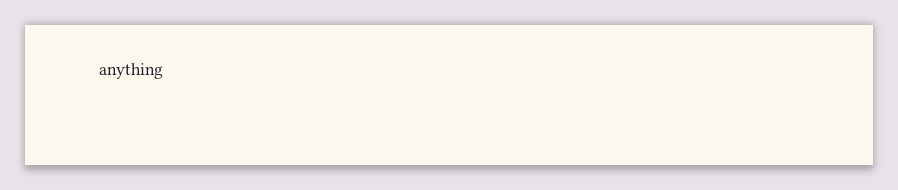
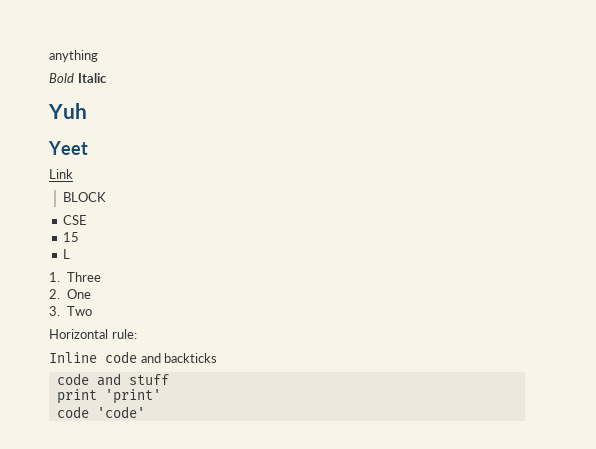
+ Bold Italic
+ Yuh
+ Yeet
+ Link
+ BLOCK
+ CSE
+ 15
+ L
+ 1. Three
+ 2. One
+ 3. Two
+ Horizontal rule:
+ Inline code and backticks
+ code and stuff
+ print 'print'
+ code 'code'

